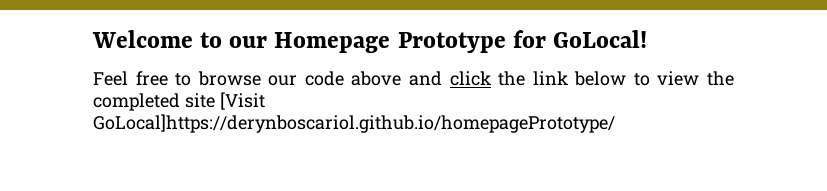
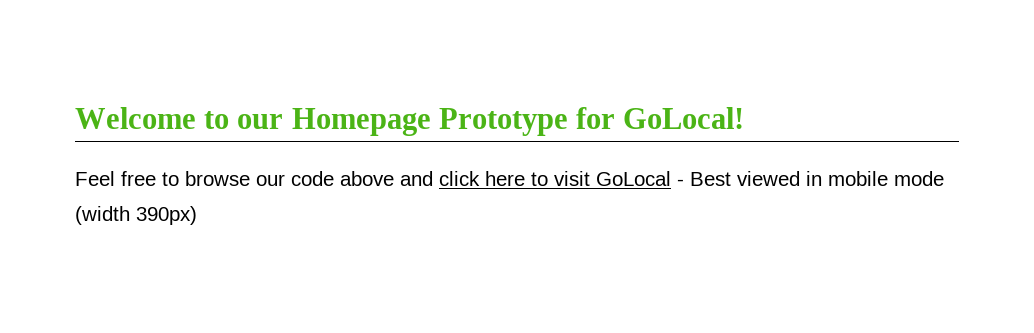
- Feel free to browse our code above and click the link below to view the completed site [Visit GoLocal]https://derynboscariol.github.io/homepagePrototype/
+ Feel free to browse our code above and click here to visit GoLocal - Best viewed in mobile mode (width 390px)

